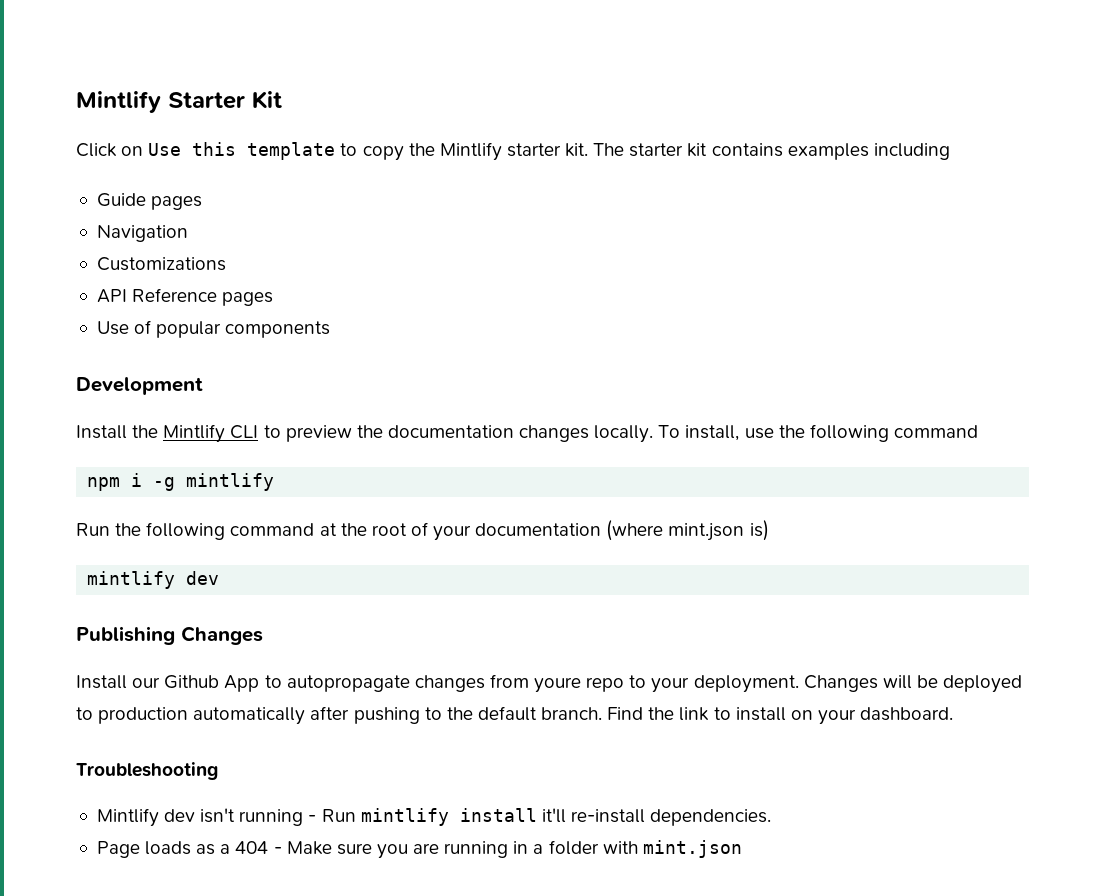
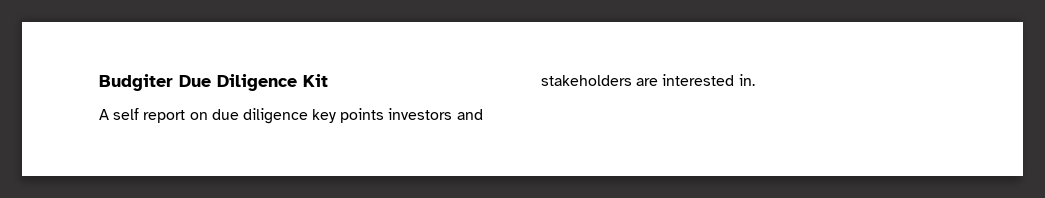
- Mintlify Starter Kit
- Click on Use this template to copy the Mintlify starter kit. The starter kit contains examples including
- Guide pages
- Navigation
- Customizations
- API Reference pages
- Use of popular components
- Development
- Install the Mintlify CLI to preview the documentation changes locally. To install, use the following command
- npm i -g mintlify
- Run the following command at the root of your documentation (where mint.json is)
- mintlify dev
- Publishing Changes
- Install our Github App to autopropagate changes from youre repo to your deployment. Changes will be deployed to production automatically after pushing to the default branch. Find the link to install on your dashboard.
- Troubleshooting
- Mintlify dev isn't running - Run mintlify install it'll re-install dependencies.
- Page loads as a 404 - Make sure you are running in a folder with mint.json
+ Budgiter Due Diligence Kit
+ A self report on due diligence key points investors and stakeholders are interested in.

